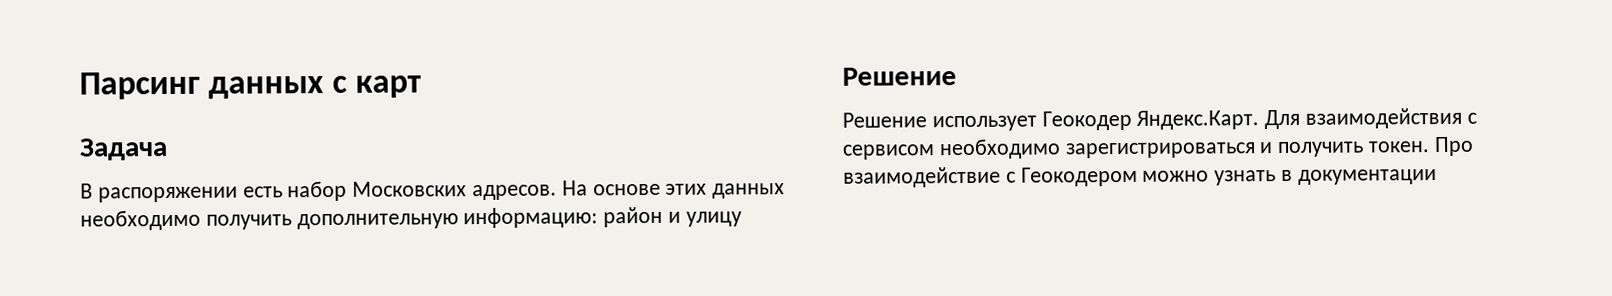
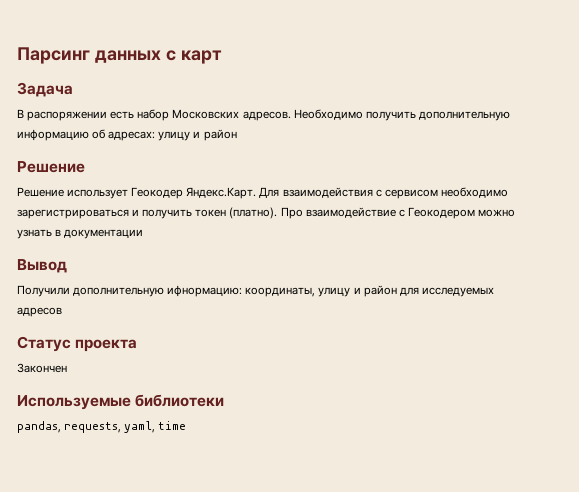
- На основе этих данных необходимо получить дополнительную информацию: район и улицу
+ Необходимо получить дополнительную информацию об адресах: улицу и район
- Решение использует Геокодер Яндекс.Карт. Для взаимодействия с сервисом необходимо зарегистрироваться и получить токен.
+ Решение использует Геокодер Яндекс.Карт. Для взаимодействия с сервисом необходимо зарегистрироваться и получить токен (платно).
+ Вывод
+ Получили дополнительную ифнормацию: координаты, улицу и район для исследуемых адресов
+ Статус проекта
+ Закончен
+ Используемые библиотеки
+ pandas, requests, yaml, time

